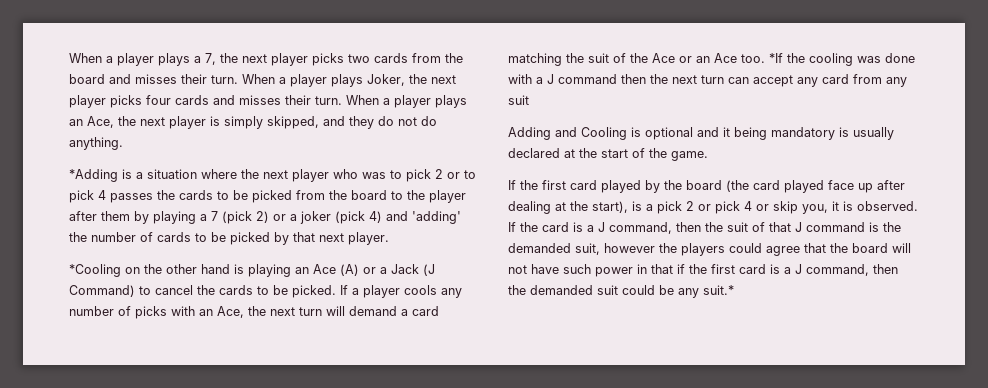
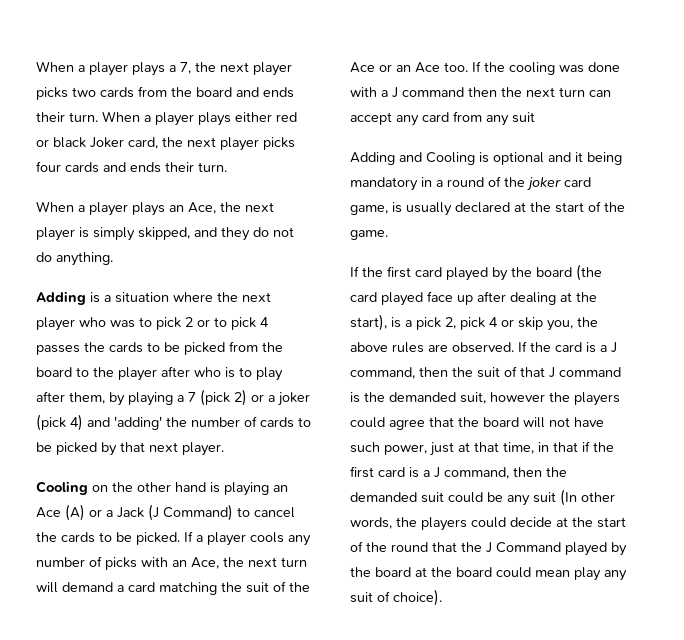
- When a player plays a 7, the next player picks two cards from the board and misses their turn. When a player plays Joker, the next player picks four cards and misses their turn. When a player plays an Ace, the next player is simply skipped, and they do not do anything.
+ When a player plays a 7, the next player picks two cards from the board and ends their turn. When a player plays either red or black Joker card, the next player picks four cards and ends their turn.
+ When a player plays an Ace, the next player is simply skipped, and they do not do anything.
- *Adding is a situation where the next player who was to pick 2 or to pick 4 passes the cards to be picked from the board to the player after them by playing a 7 (pick 2) or a joker (pick 4) and 'adding' the number of cards to be picked by that next player.
+ Adding is a situation where the next player who was to pick 2 or to pick 4 passes the cards to be picked from the board to the player after who is to play after them, by playing a 7 (pick 2) or a joker (pick 4) and 'adding' the number of cards to be picked by that next player.
- *Cooling on the other hand is playing an Ace (A) or a Jack (J Command) to cancel the cards to be picked.
+ Cooling on the other hand is playing an Ace (A) or a Jack (J Command) to cancel the cards to be picked.
- *If the cooling was done with a J command then the next turn can accept any card from any suit
+ If the cooling was done with a J command then the next turn can accept any card from any suit
- Adding and Cooling is optional and it being mandatory is usually declared at the start of the game.
+ Adding and Cooling is optional and it being mandatory in a round of the joker card game, is usually declared at the start of the game.
- If the first card played by the board (the card played face up after dealing at the start), is a pick 2 or pick 4 or skip you, it is observed.
+ If the first card played by the board (the card played face up after dealing at the start), is a pick 2, pick 4 or skip you, the above rules are observed.
- If the card is a J command, then the suit of that J command is the demanded suit, however the players could agree that the board will not have such power in that if the first card is a J command, then the demanded suit could be any suit.*
+ If the card is a J command, then the suit of that J command is the demanded suit, however the players could agree that the board will not have such power, just at that time, in that if the first card is a J command, then the demanded suit could be any suit (In other words, the players could decide at the start of the round that the J Command played by the board at the board could mean play any suit of choice).

